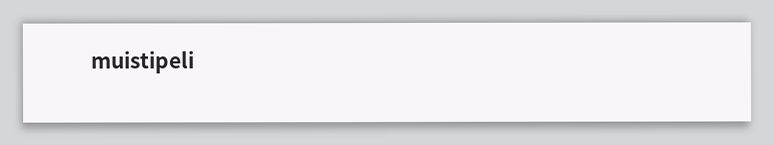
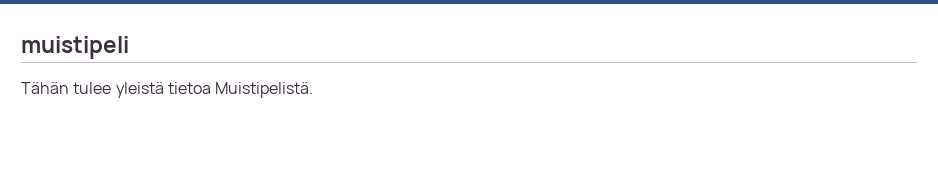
+ Tähän tulee yleistä tietoa Muistipelistä.

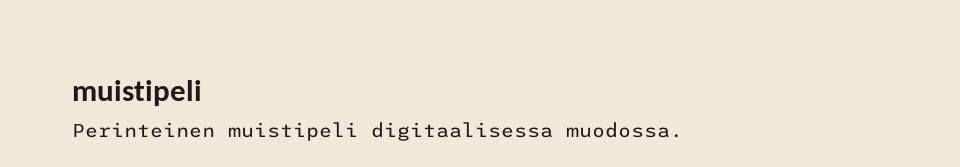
- Tähän tulee yleistä tietoa Muistipelistä.
+ Perinteinen muistipeli digitaalisessa muodossa.

